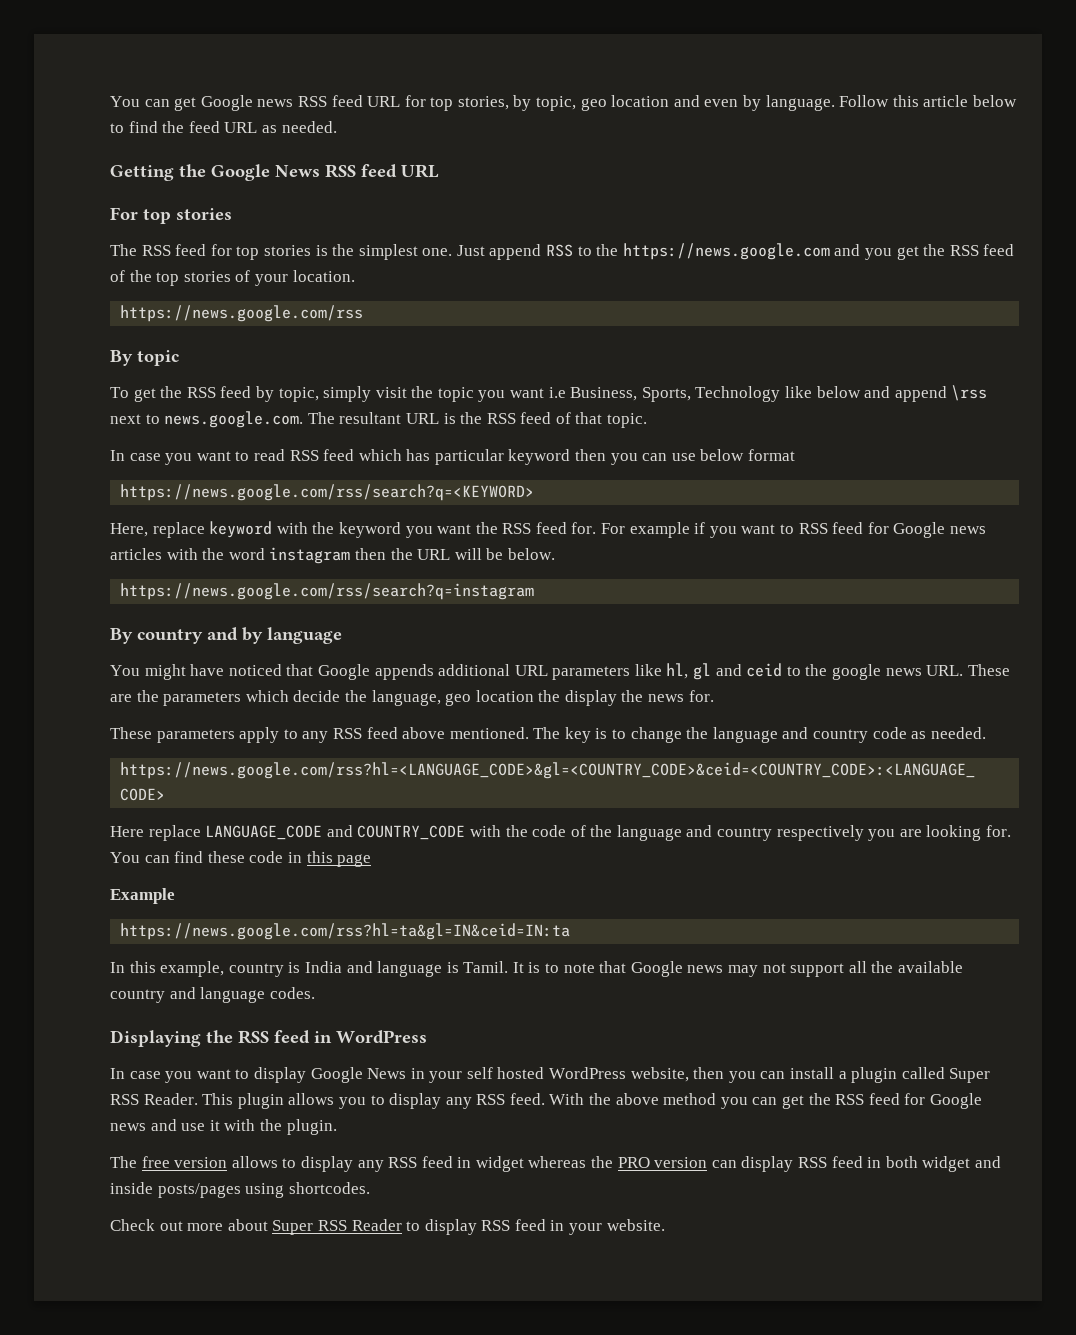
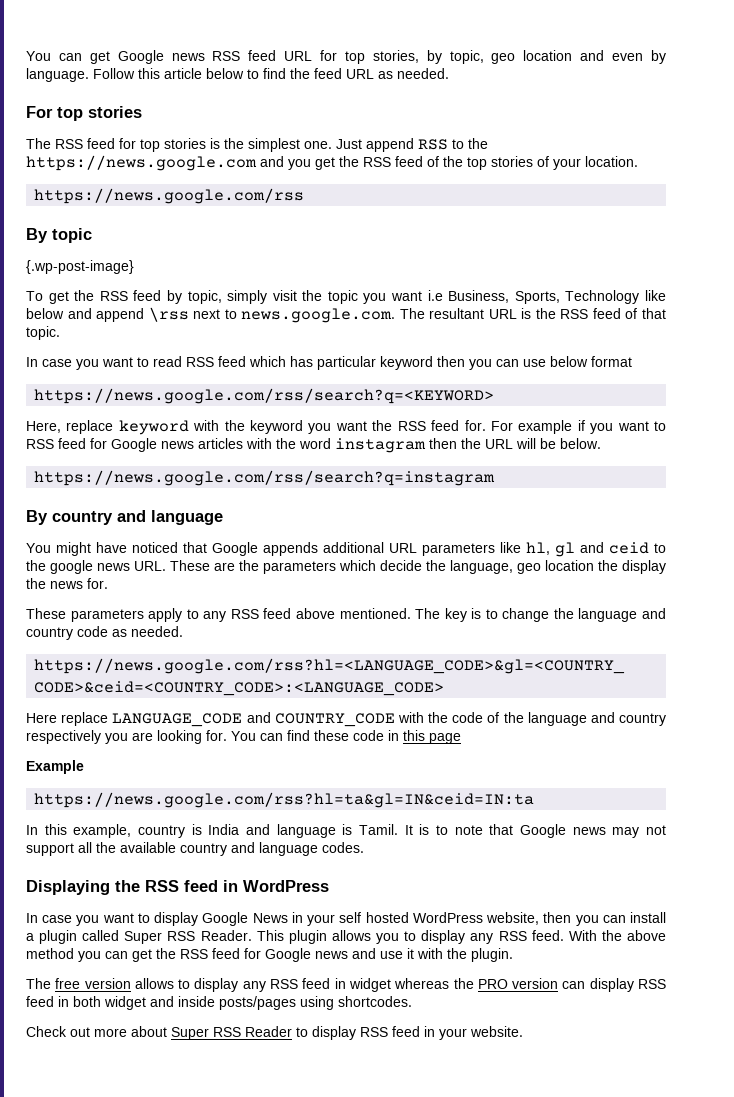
- Getting the Google News RSS feed URL
+ {.wp-post-image}
- By country and by language
+ By country and language

